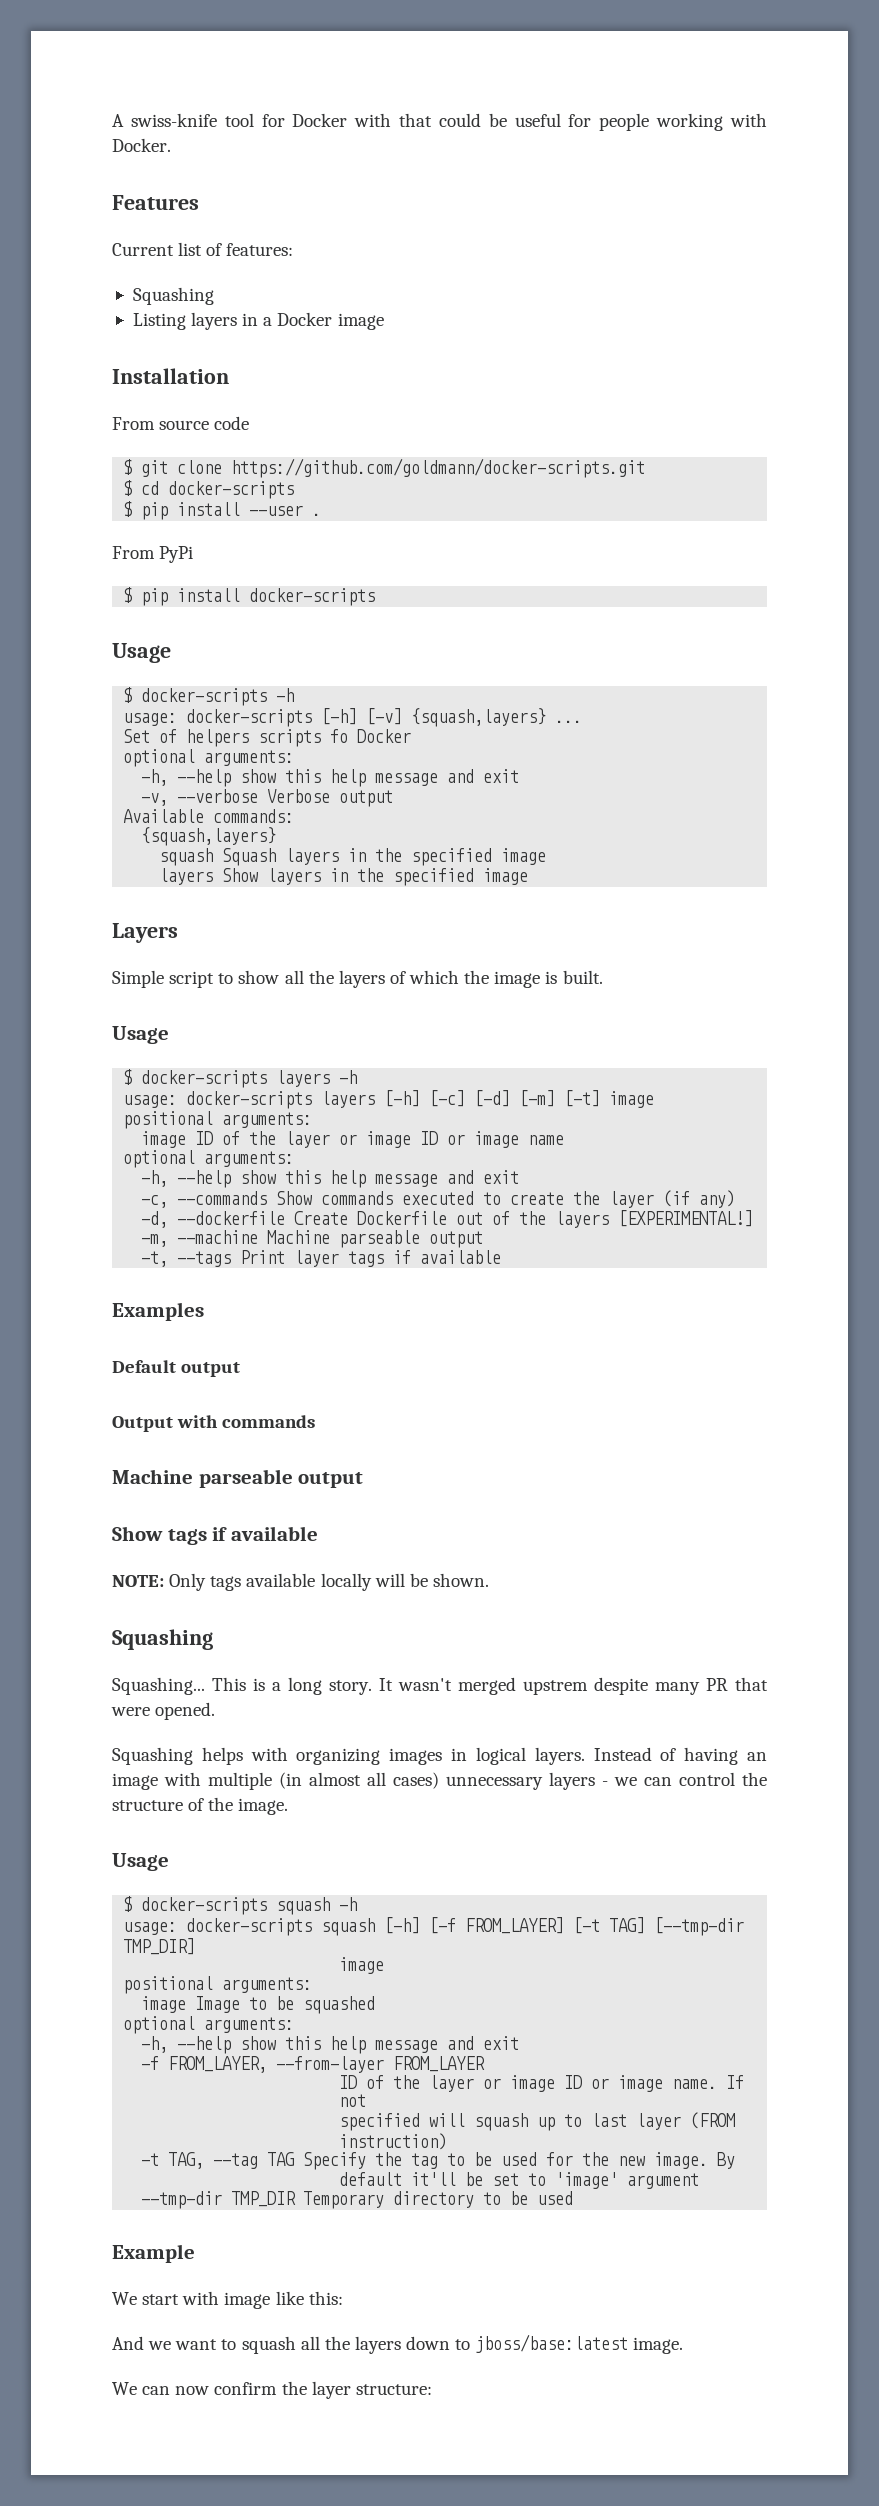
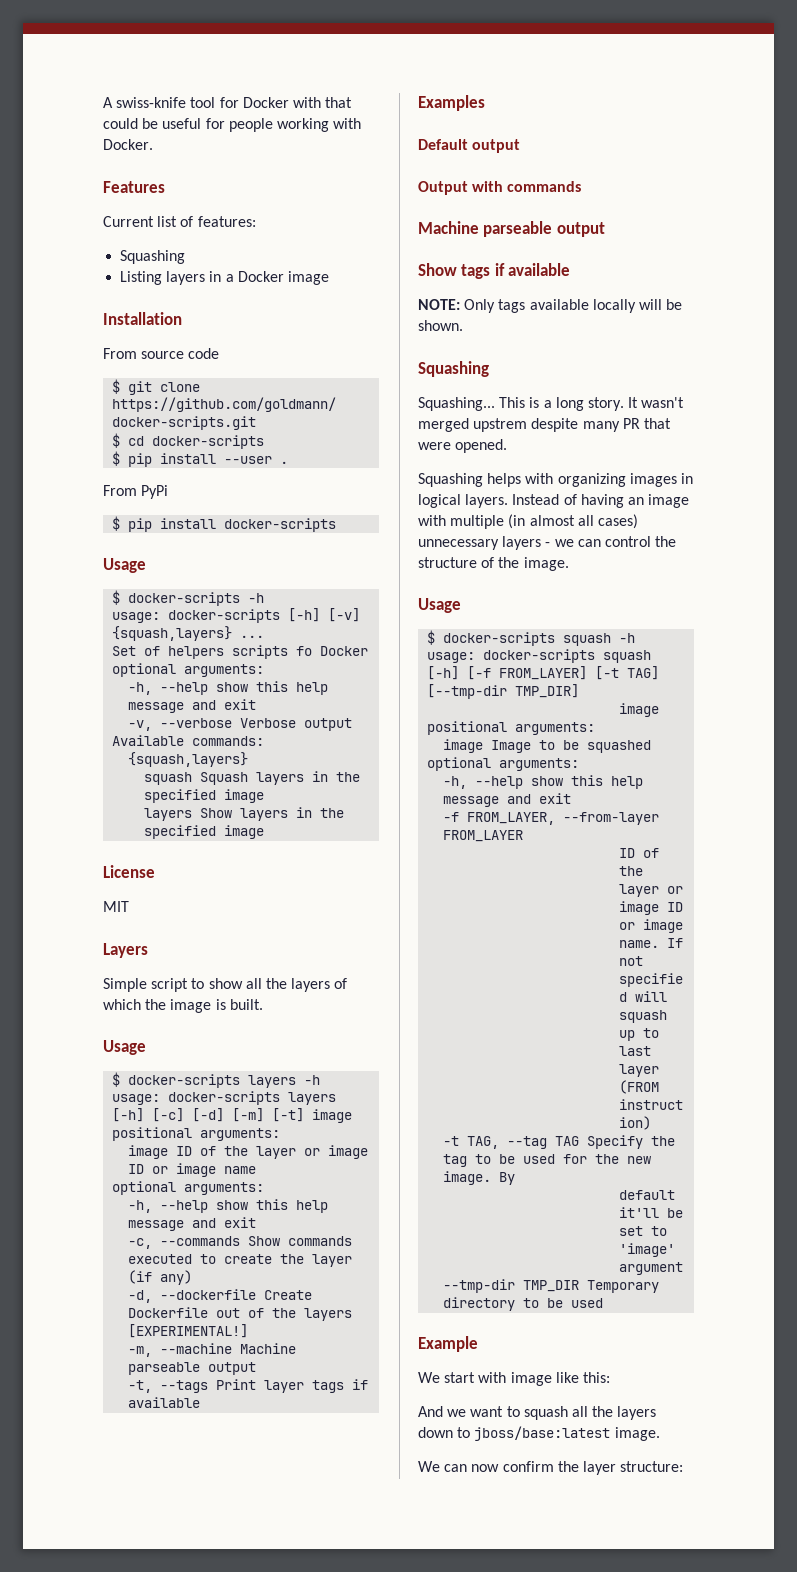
+ License
+ MIT

